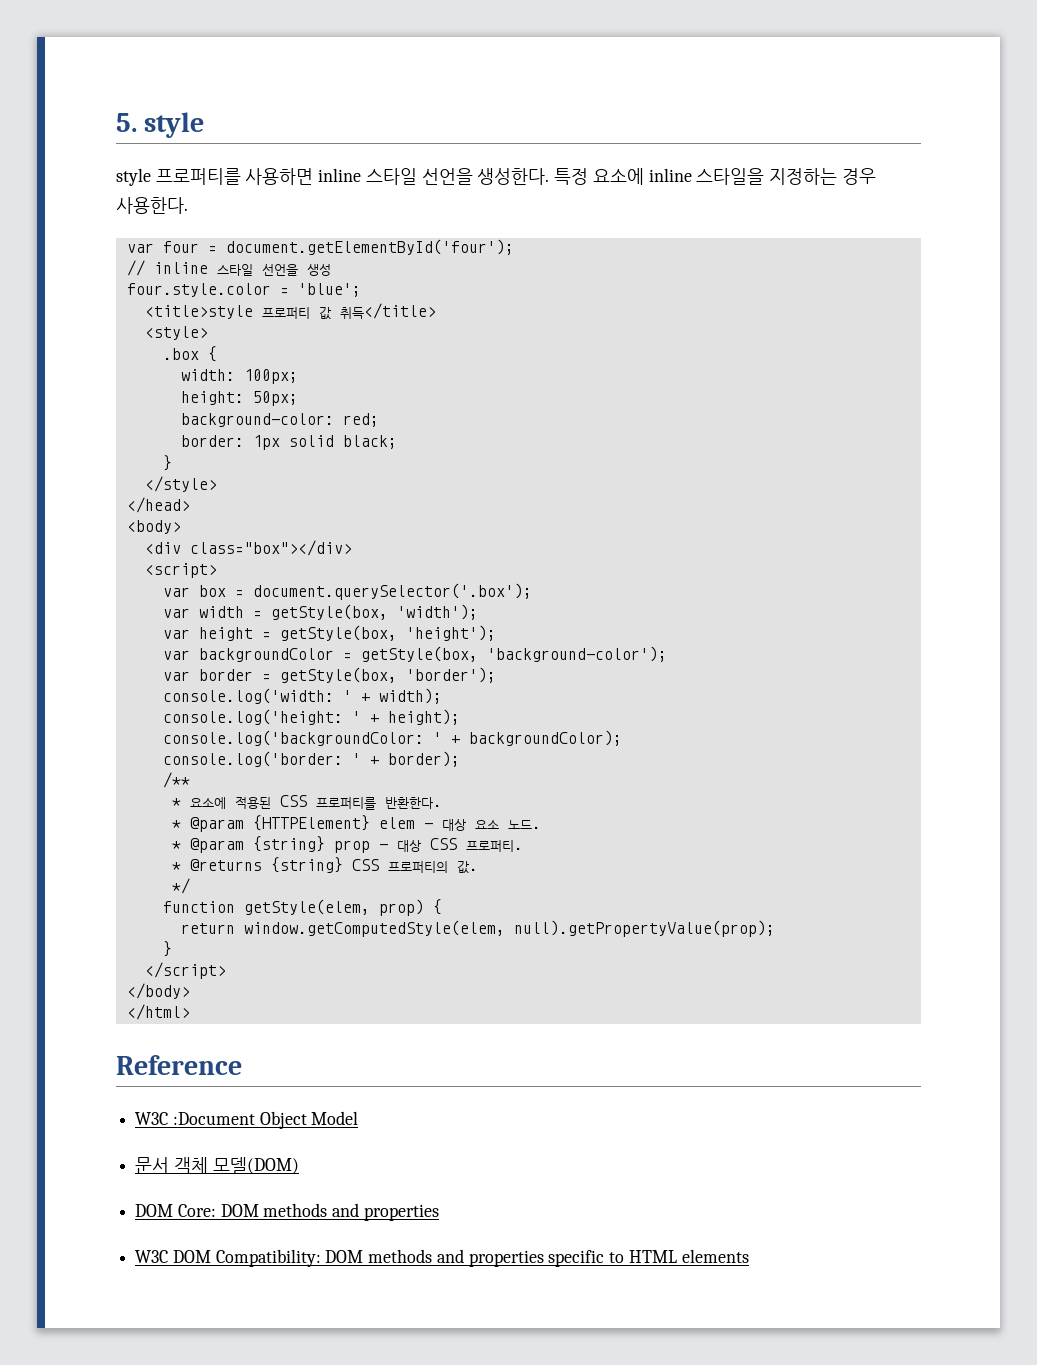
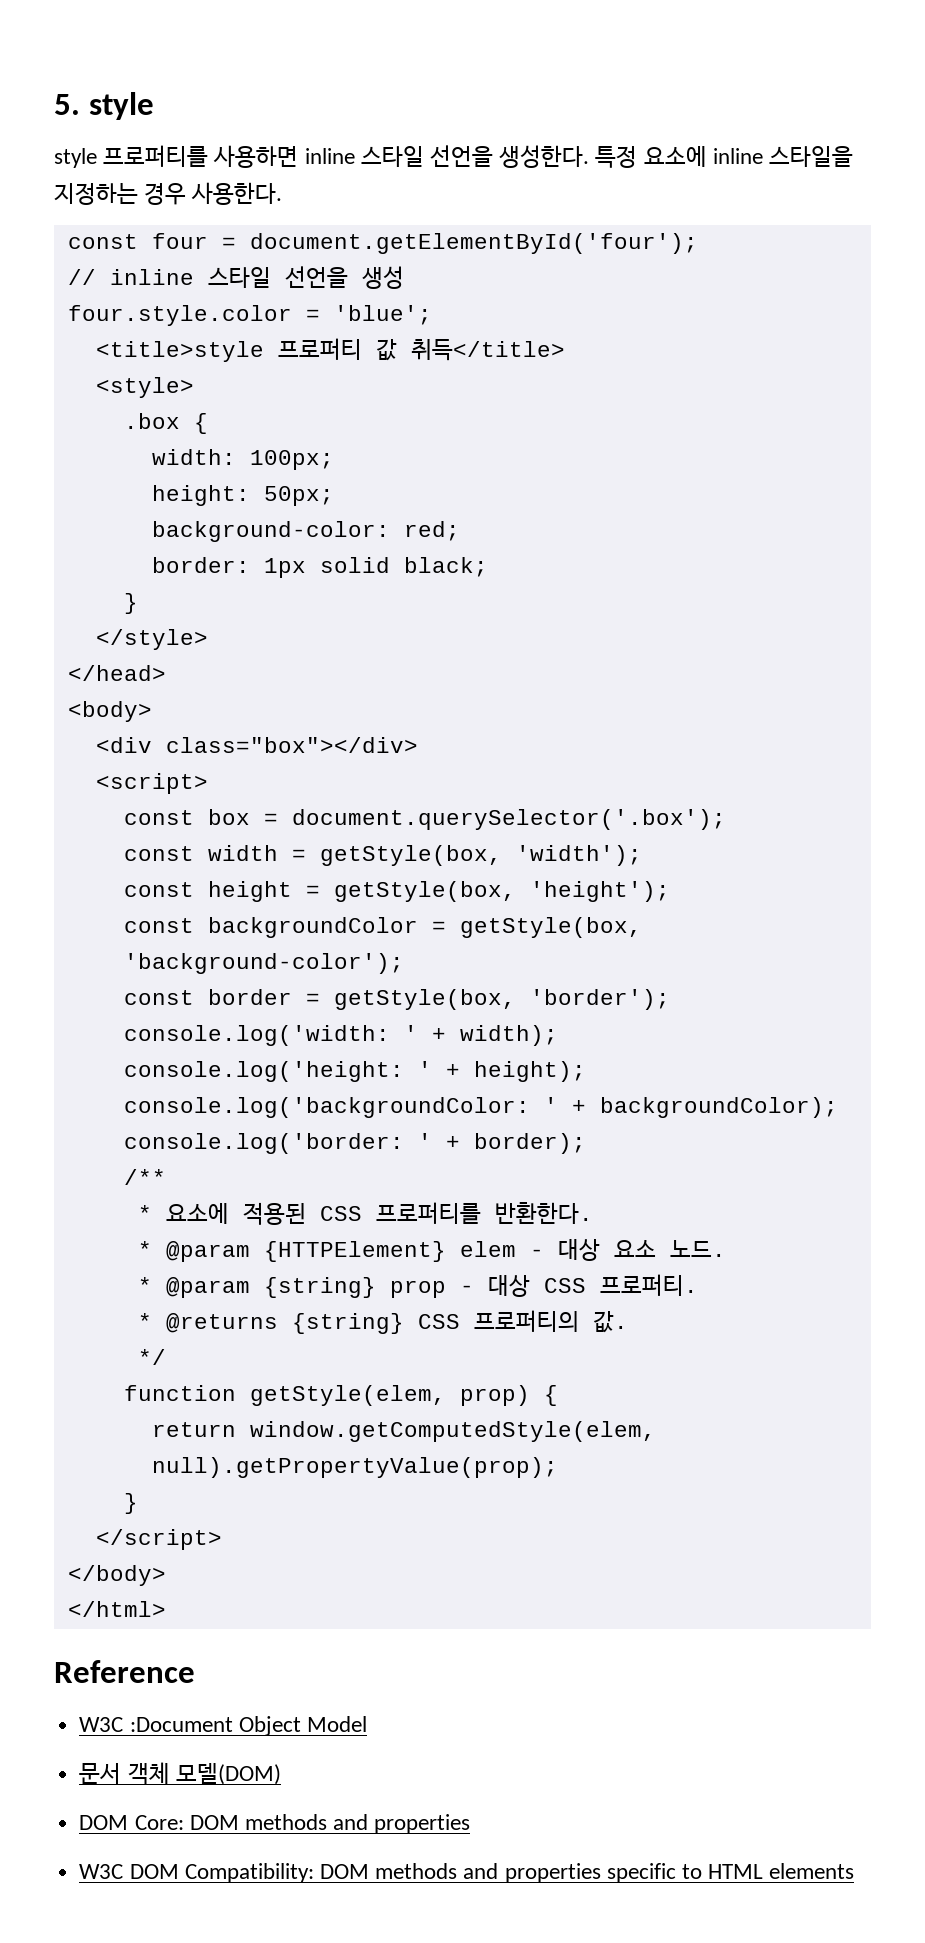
- var four = document.getElementById('four');
+ const four = document.getElementById('four');
- var box = document.querySelector('.box');
+ const box = document.querySelector('.box');
- var width = getStyle(box, 'width');
+ const width = getStyle(box, 'width');
- var height = getStyle(box, 'height');
+ const height = getStyle(box, 'height');
- var backgroundColor = getStyle(box, 'background-color');
+ const backgroundColor = getStyle(box, 'background-color');
- var border = getStyle(box, 'border');
+ const border = getStyle(box, 'border');

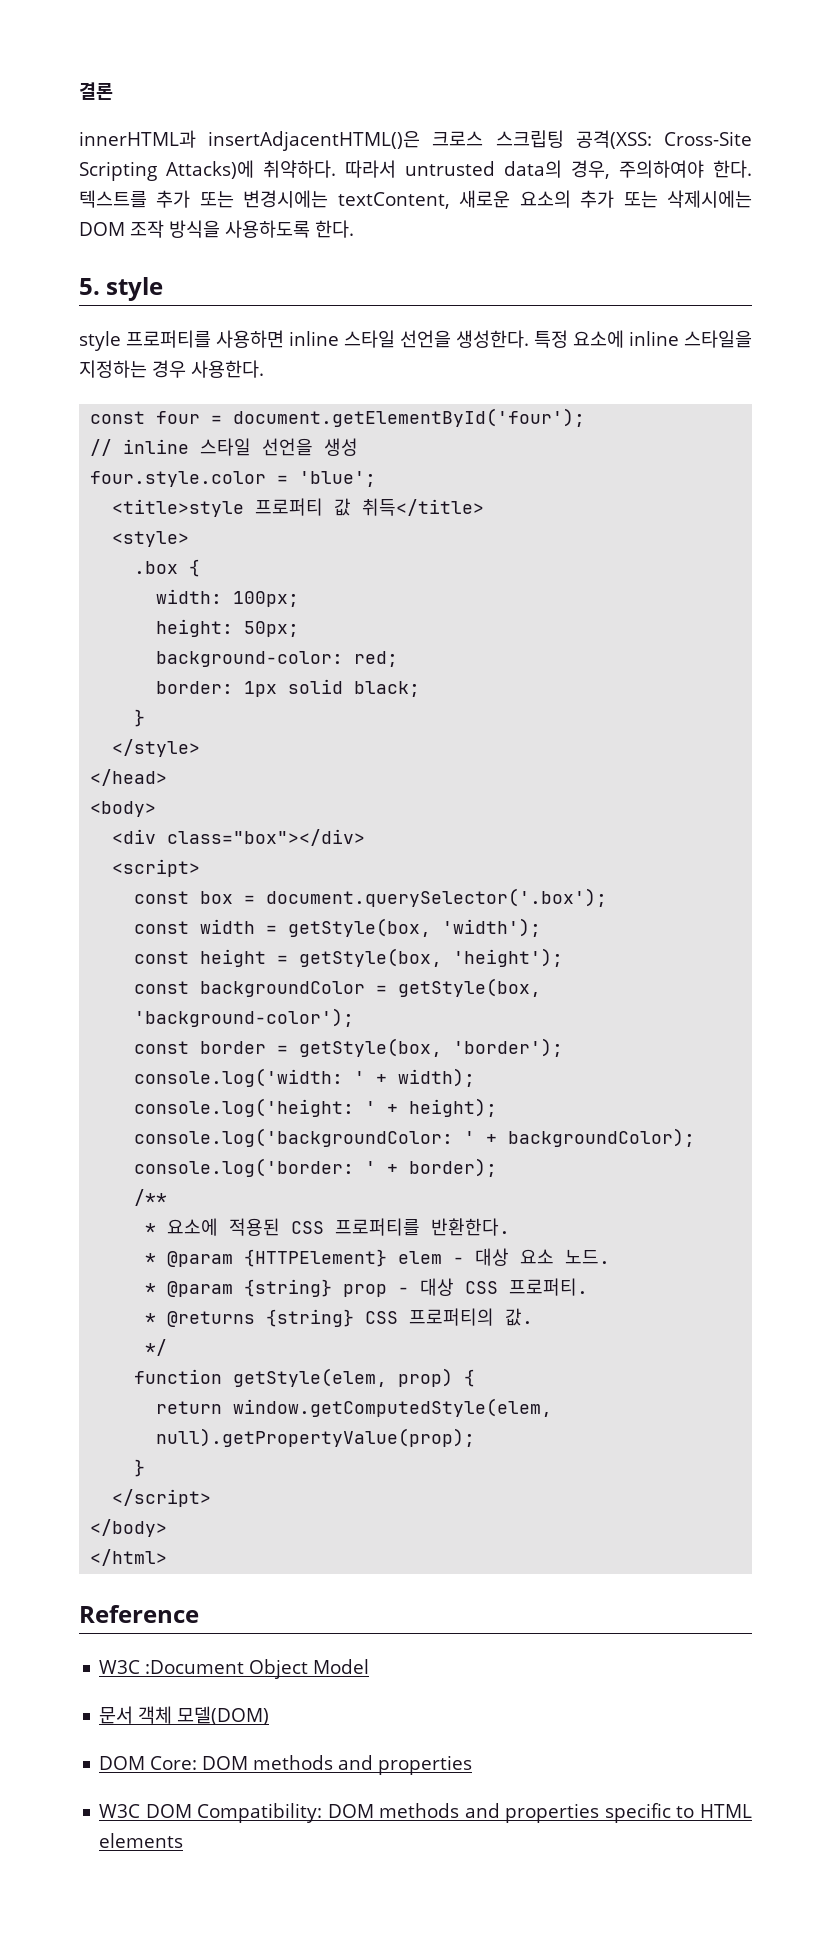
+ 결론
+ innerHTML과 insertAdjacentHTML()은 크로스 스크립팅 공격(XSS: Cross-Site Scripting Attacks)에 취약하다. 따라서 untrusted data의 경우, 주의하여야 한다. 텍스트를 추가 또는 변경시에는 textContent, 새로운 요소의 추가 또는 삭제시에는 DOM 조작 방식을 사용하도록 한다.

